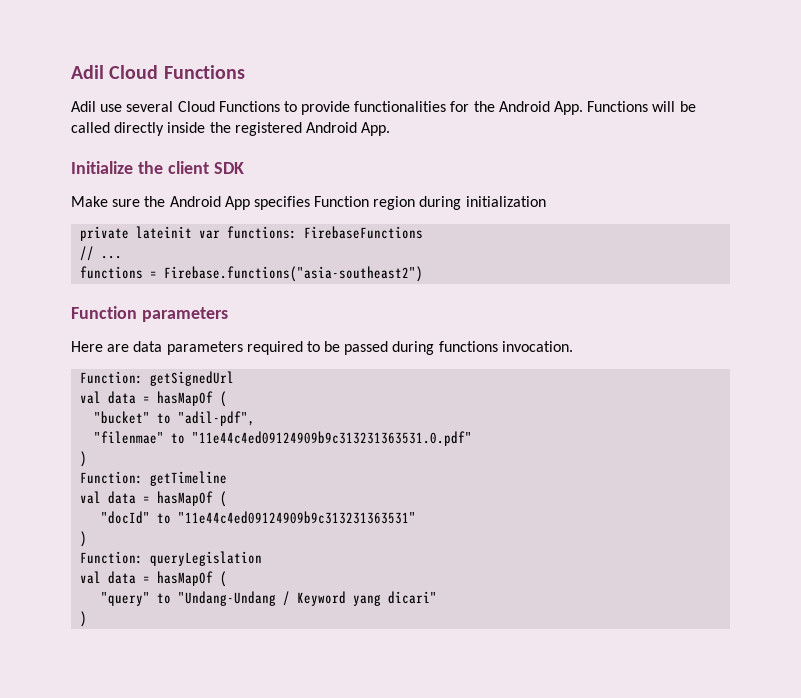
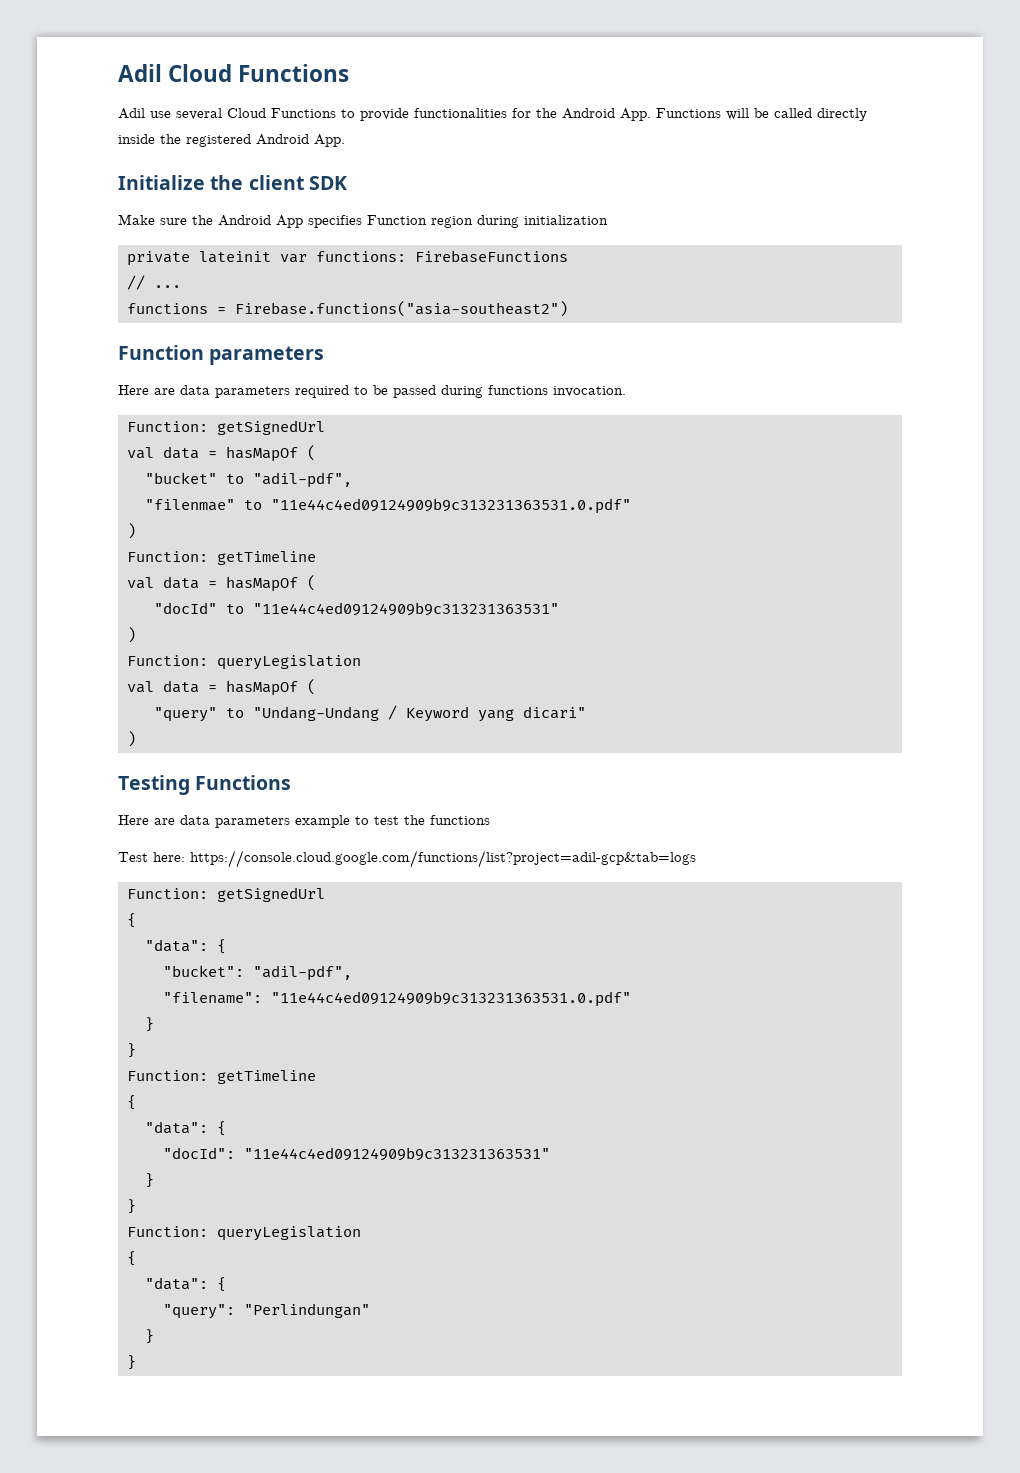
+ Testing Functions
+ Here are data parameters example to test the functions
+ Test here: https://console.cloud.google.com/functions/list?project=adil-gcp&tab=logs
+ Function: getSignedUrl
+ {
+ "data": {
+ "bucket": "adil-pdf",
+ "filename": "11e44c4ed09124909b9c313231363531.0.pdf"
+ }
+ }
+ Function: getTimeline
+ {
+ "data": {
+ "docId": "11e44c4ed09124909b9c313231363531"
+ }
+ }
+ Function: queryLegislation
+ {
+ "data": {
+ "query": "Perlindungan"
+ }
+ }

